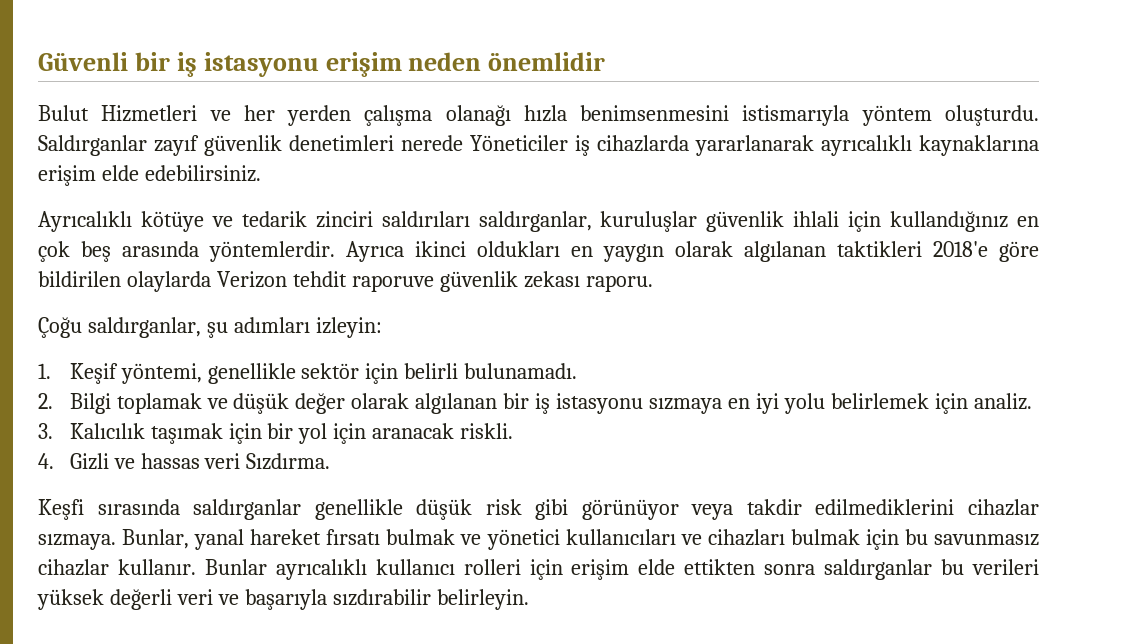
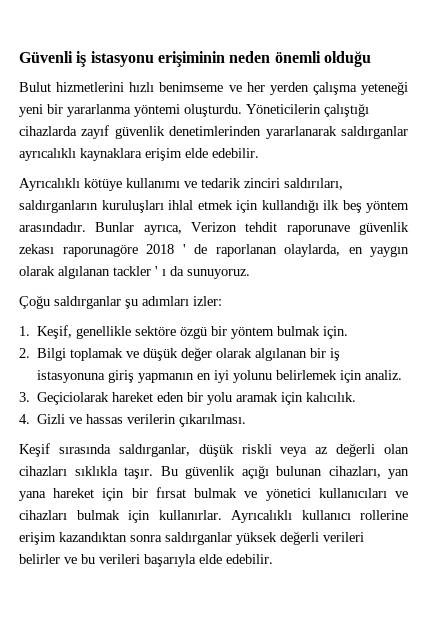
- Güvenli bir iş istasyonu erişim neden önemlidir
- Bulut Hizmetleri ve her yerden çalışma olanağı hızla benimsenmesini istismarıyla yöntem oluşturdu. Saldırganlar zayıf güvenlik denetimleri nerede Yöneticiler iş cihazlarda yararlanarak ayrıcalıklı kaynaklarına erişim elde edebilirsiniz.
+ Güvenli iş istasyonu erişiminin neden önemli olduğu
+ Bulut hizmetlerini hızlı benimseme ve her yerden çalışma yeteneği yeni bir yararlanma yöntemi oluşturdu. Yöneticilerin çalıştığı cihazlarda zayıf güvenlik denetimlerinden yararlanarak saldırganlar ayrıcalıklı kaynaklara erişim elde edebilir.
- Ayrıcalıklı kötüye ve tedarik zinciri saldırıları saldırganlar, kuruluşlar güvenlik ihlali için kullandığınız en çok beş arasında yöntemlerdir. Ayrıca ikinci oldukları en yaygın olarak algılanan taktikleri 2018'e göre bildirilen olaylarda Verizon tehdit raporuve güvenlik zekası raporu.
+ Ayrıcalıklı kötüye kullanımı ve tedarik zinciri saldırıları, saldırganların kuruluşları ihlal etmek için kullandığı ilk beş yöntem arasındadır. Bunlar ayrıca, Verizon tehdit raporunave güvenlik zekası raporunagöre 2018 ' de raporlanan olaylarda, en yaygın olarak algılanan tackler ' ı da sunuyoruz.
- Çoğu saldırganlar, şu adımları izleyin:
+ Çoğu saldırganlar şu adımları izler:
- 1. Keşif yöntemi, genellikle sektör için belirli bulunamadı.
+ 1. Keşif, genellikle sektöre özgü bir yöntem bulmak için.
- 2. Bilgi toplamak ve düşük değer olarak algılanan bir iş istasyonu sızmaya en iyi yolu belirlemek için analiz.
+ 2. Bilgi toplamak ve düşük değer olarak algılanan bir iş istasyonuna giriş yapmanın en iyi yolunu belirlemek için analiz.
- 3. Kalıcılık taşımak için bir yol için aranacak riskli.
- 4. Gizli ve hassas veri Sızdırma.
- Keşfi sırasında saldırganlar genellikle düşük risk gibi görünüyor veya takdir edilmediklerini cihazlar sızmaya. Bunlar, yanal hareket fırsatı bulmak ve yönetici kullanıcıları ve cihazları bulmak için bu savunmasız cihazlar kullanır. Bunlar ayrıcalıklı kullanıcı rolleri için erişim elde ettikten sonra saldırganlar bu verileri yüksek değerli veri ve başarıyla sızdırabilir belirleyin.
+ 3. Geçiciolarak hareket eden bir yolu aramak için kalıcılık.
+ 4. Gizli ve hassas verilerin çıkarılması.
+ Keşif sırasında saldırganlar, düşük riskli veya az değerli olan cihazları sıklıkla taşır. Bu güvenlik açığı bulunan cihazları, yan yana hareket için bir fırsat bulmak ve yönetici kullanıcıları ve cihazları bulmak için kullanırlar. Ayrıcalıklı kullanıcı rollerine erişim kazandıktan sonra saldırganlar yüksek değerli verileri belirler ve bu verileri başarıyla elde edebilir.

